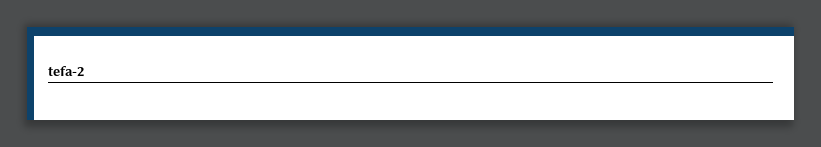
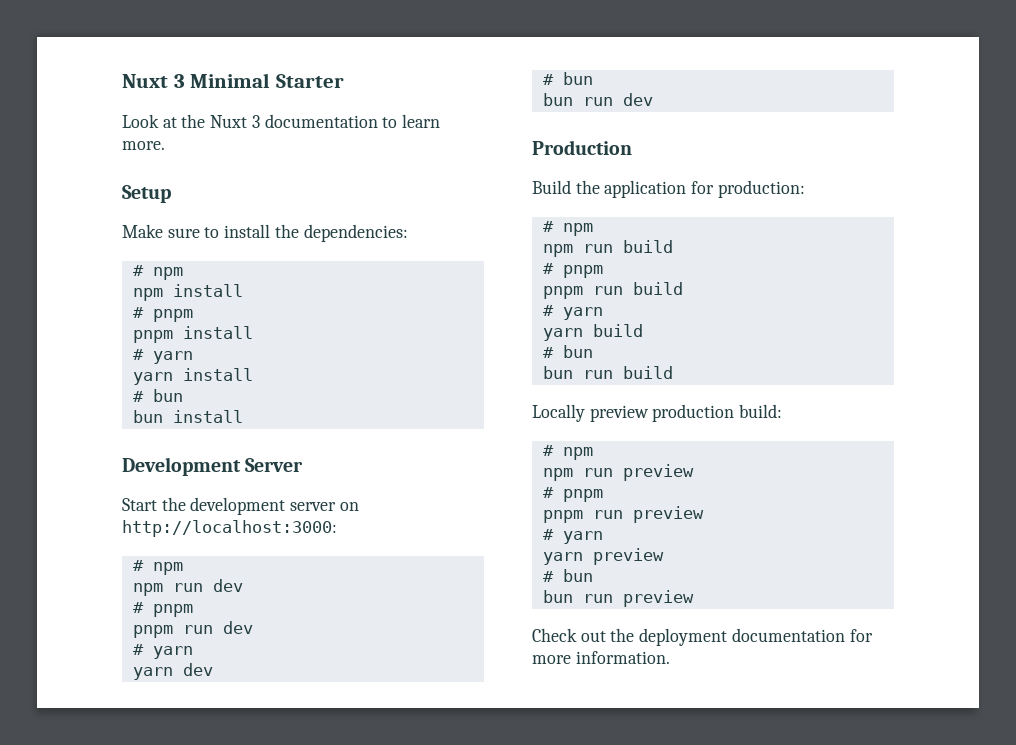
- tefa-2
+ Nuxt 3 Minimal Starter
+ Look at the Nuxt 3 documentation to learn more.
+ Setup
+ Make sure to install the dependencies:
+ # npm
+ npm install
+ # pnpm
+ pnpm install
+ # yarn
+ yarn install
+ # bun
+ bun install
+ Development Server
+ Start the development server on http://localhost:3000:
+ # npm
+ npm run dev
+ # pnpm
+ pnpm run dev
+ # yarn
+ yarn dev
+ # bun
+ bun run dev
+ Production
+ Build the application for production:
+ # npm
+ npm run build
+ # pnpm
+ pnpm run build
+ # yarn
+ yarn build
+ # bun
+ bun run build
+ Locally preview production build:
+ # npm
+ npm run preview
+ # pnpm
+ pnpm run preview
+ # yarn
+ yarn preview
+ # bun
+ bun run preview
+ Check out the deployment documentation for more information.

